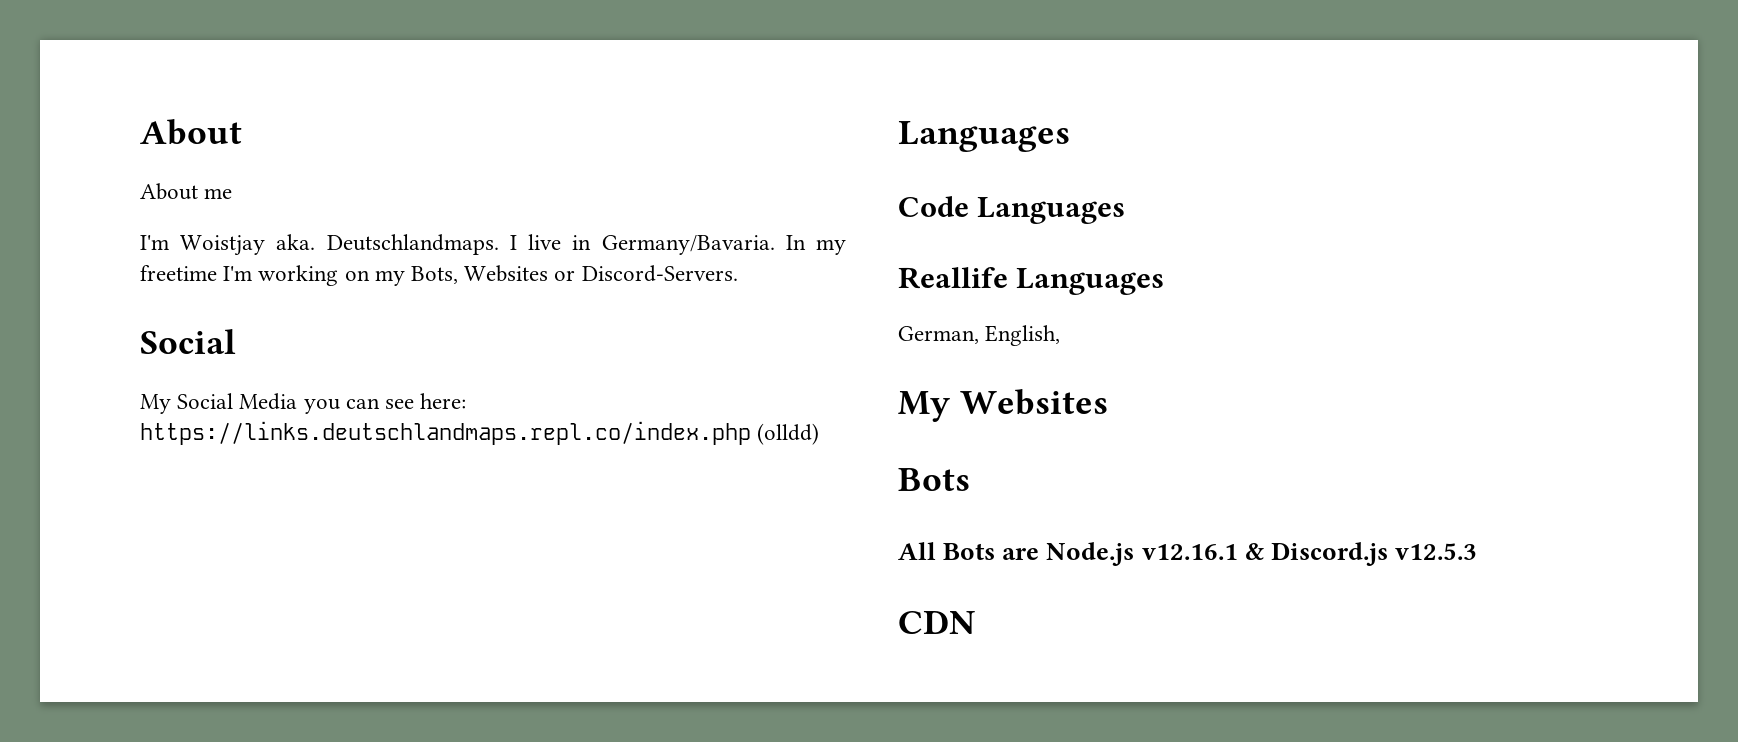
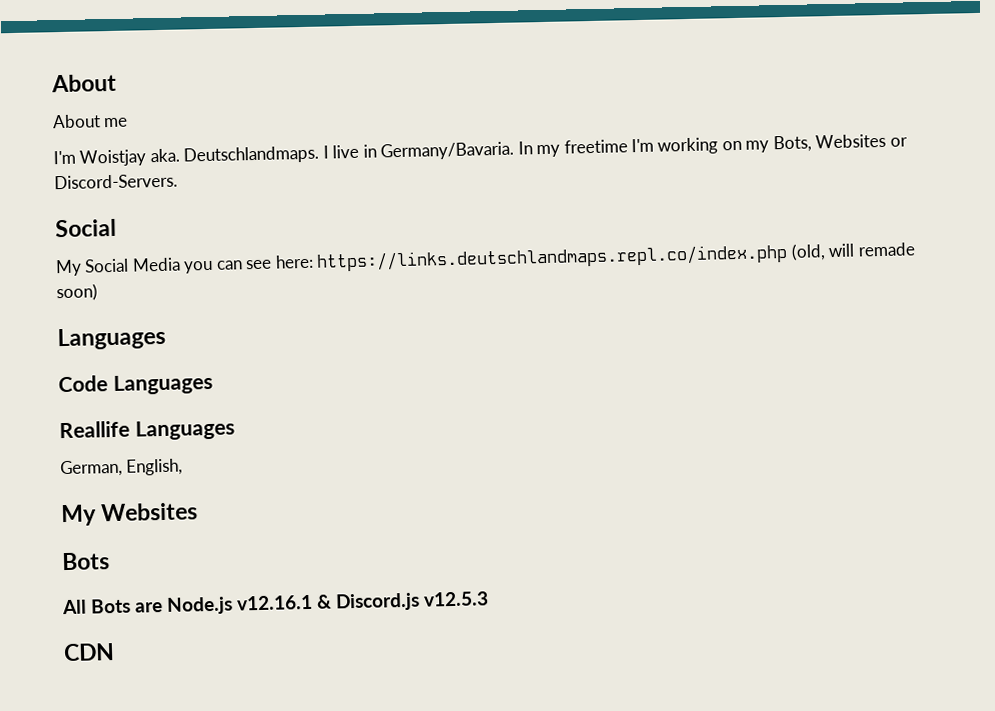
- My Social Media you can see here: https://links.deutschlandmaps.repl.co/index.php (olldd)
+ My Social Media you can see here: https://links.deutschlandmaps.repl.co/index.php (old, will remade soon)

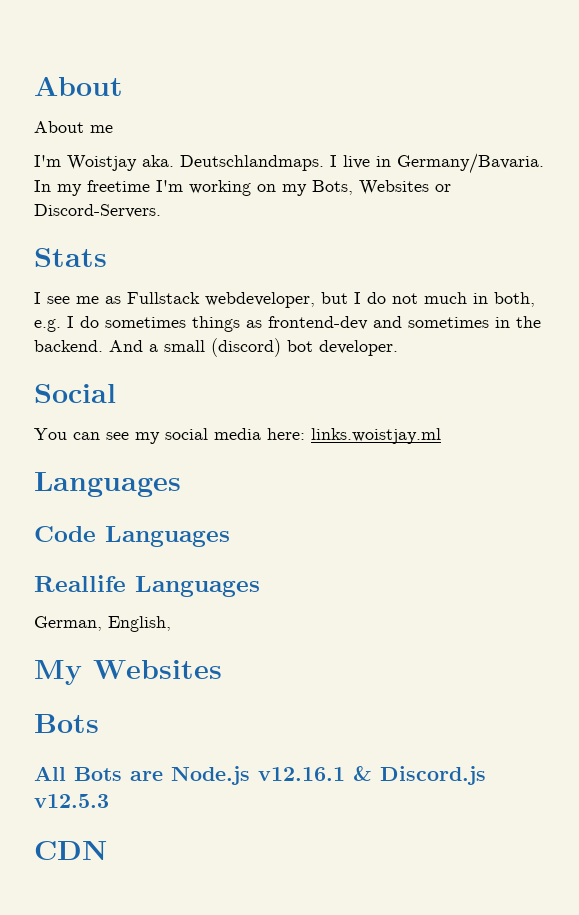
  In my freetime I'm working on my Bots, Websites or Discord-Servers.
+ Stats
+ I see me as Fullstack webdeveloper, but I do not much in both, e.g. I do sometimes things as frontend-dev and sometimes in the backend. And a small (discord) bot developer.
  Social
- My Social Media you can see here: https://links.deutschlandmaps.repl.co/index.php (old, will remade soon)
+ You can see my social media here: links.woistjay.ml

